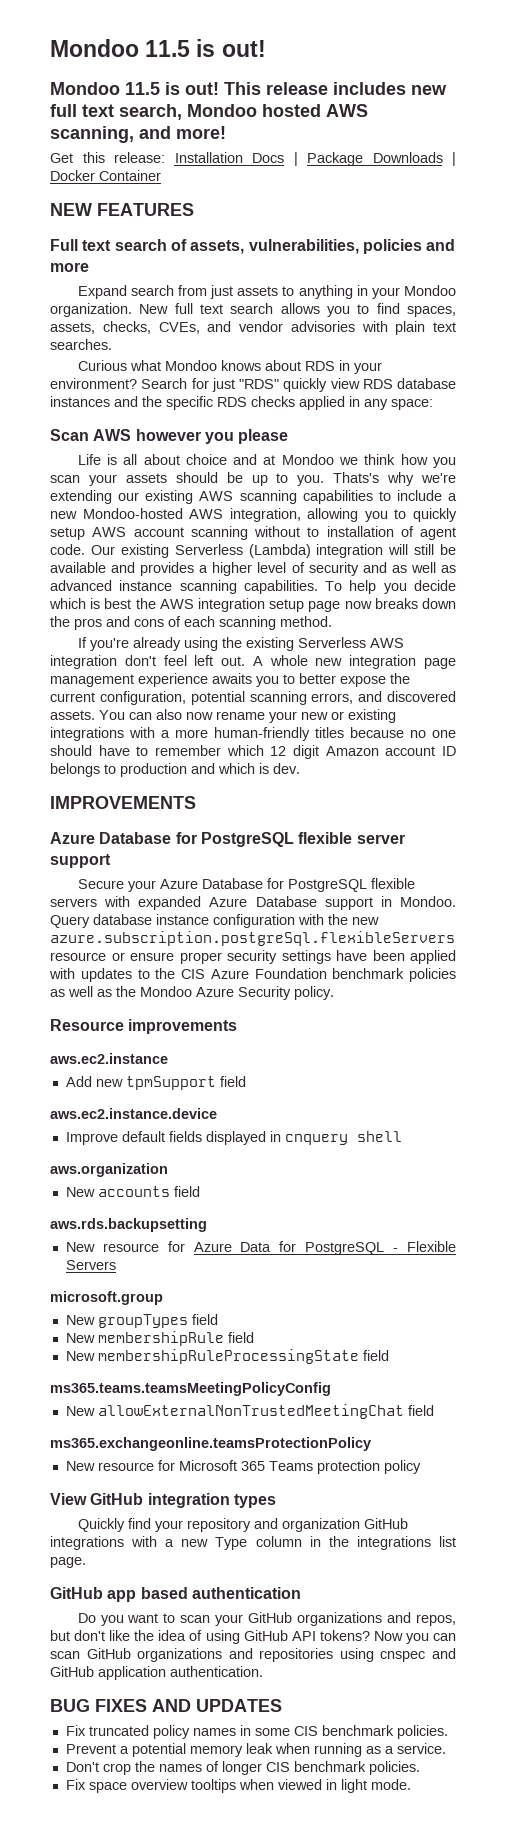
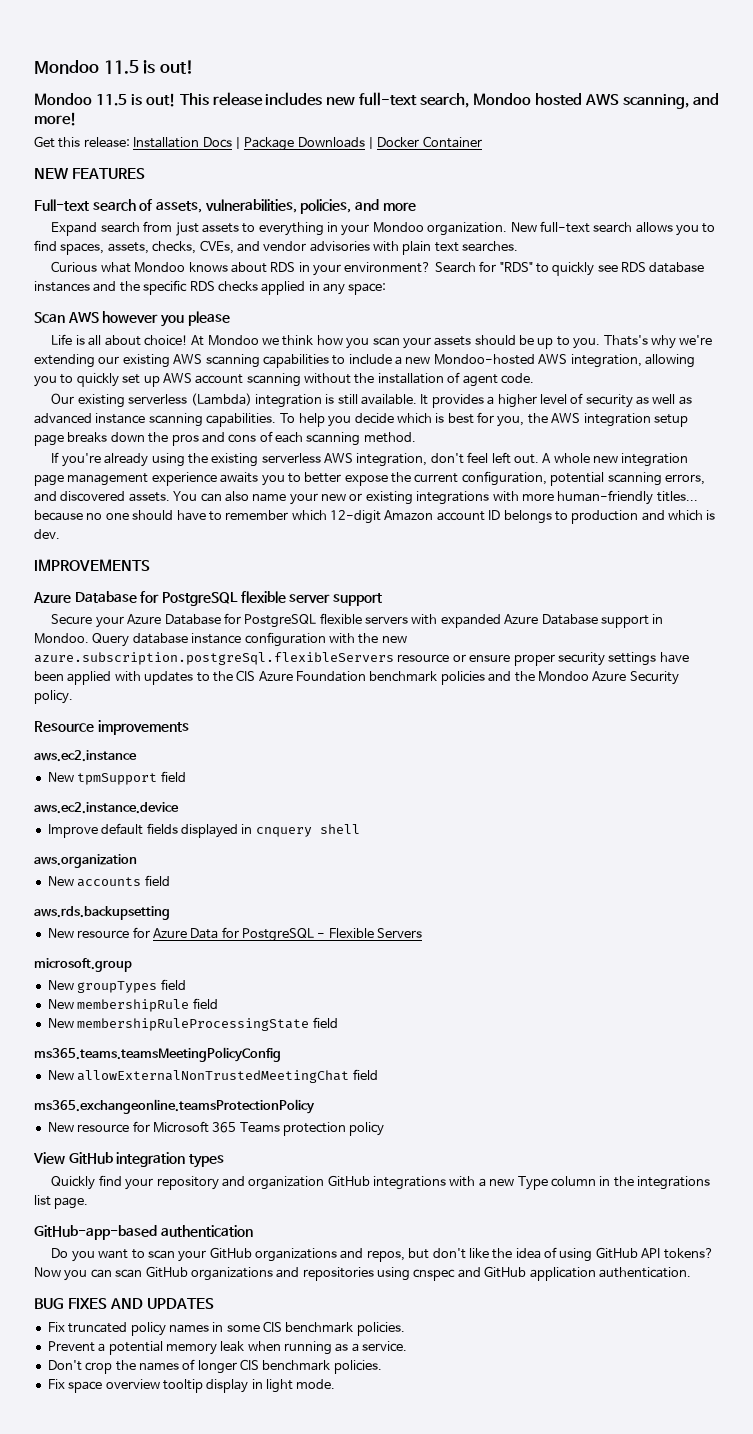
- This release includes new full text search, Mondoo hosted AWS scanning, and more!
+ This release includes new full-text search, Mondoo hosted AWS scanning, and more!
- Full text search of assets, vulnerabilities, policies and more
+ Full-text search of assets, vulnerabilities, policies, and more
- Expand search from just assets to anything in your Mondoo organization.
+ Expand search from just assets to everything in your Mondoo organization.
- New full text search allows you to find spaces, assets, checks, CVEs, and vendor advisories with plain text searches.
+ New full-text search allows you to find spaces, assets, checks, CVEs, and vendor advisories with plain text searches.
- Search for just "RDS" quickly view RDS database instances and the specific RDS checks applied in any space:
+ Search for "RDS" to quickly see RDS database instances and the specific RDS checks applied in any space:
- Life is all about choice and at Mondoo we think how you scan your assets should be up to you.
+ Life is all about choice! At Mondoo we think how you scan your assets should be up to you.
- Thats's why we're extending our existing AWS scanning capabilities to include a new Mondoo-hosted AWS integration, allowing you to quickly setup AWS account scanning without to installation of agent code. Our existing Serverless (Lambda) integration will still be available and provides a higher level of security and as well as advanced instance scanning capabilities.
+ Thats's why we're extending our existing AWS scanning capabilities to include a new Mondoo-hosted AWS integration, allowing you to quickly set up AWS account scanning without the installation of agent code.
+ Our existing serverless (Lambda) integration is still available. It provides a higher level of security as well as advanced instance scanning capabilities.
- To help you decide which is best the AWS integration setup page now breaks down the pros and cons of each scanning method.
+ To help you decide which is best for you, the AWS integration setup page breaks down the pros and cons of each scanning method.
- If you're already using the existing Serverless AWS integration don't feel left out.
+ If you're already using the existing serverless AWS integration, don't feel left out.
- You can also now rename your new or existing integrations with a more human-friendly titles because no one should have to remember which 12 digit Amazon account ID belongs to production and which is dev.
+ You can also name your new or existing integrations with more human-friendly titles... because no one should have to remember which 12-digit Amazon account ID belongs to production and which is dev.
- Query database instance configuration with the new azure.subscription.postgreSql.flexibleServers resource or ensure proper security settings have been applied with updates to the CIS Azure Foundation benchmark policies as well as the Mondoo Azure Security policy.
+ Query database instance configuration with the new azure.subscription.postgreSql.flexibleServers resource or ensure proper security settings have been applied with updates to the CIS Azure Foundation benchmark policies and the Mondoo Azure Security policy.
- Add new tpmSupport field
+ New tpmSupport field
- GitHub app based authentication
+ GitHub-app-based authentication
- Fix space overview tooltips when viewed in light mode.
+ Fix space overview tooltip display in light mode.

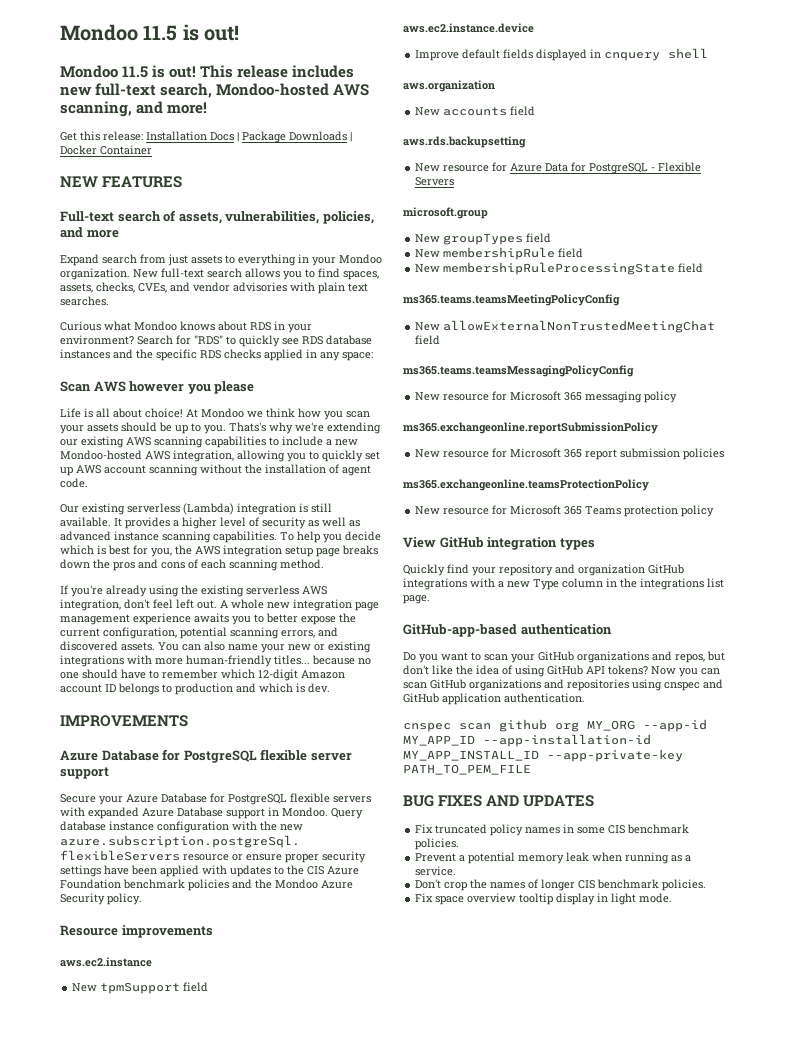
- This release includes new full-text search, Mondoo hosted AWS scanning, and more!
+ This release includes new full-text search, Mondoo-hosted AWS scanning, and more!
+ ms365.teams.teamsMessagingPolicyConfig
+ New resource for Microsoft 365 messaging policy
+ ms365.exchangeonline.reportSubmissionPolicy
+ New resource for Microsoft 365 report submission policies
+ cnspec scan github org MY_ORG --app-id MY_APP_ID --app-installation-id MY_APP_INSTALL_ID --app-private-key PATH_TO_PEM_FILE

